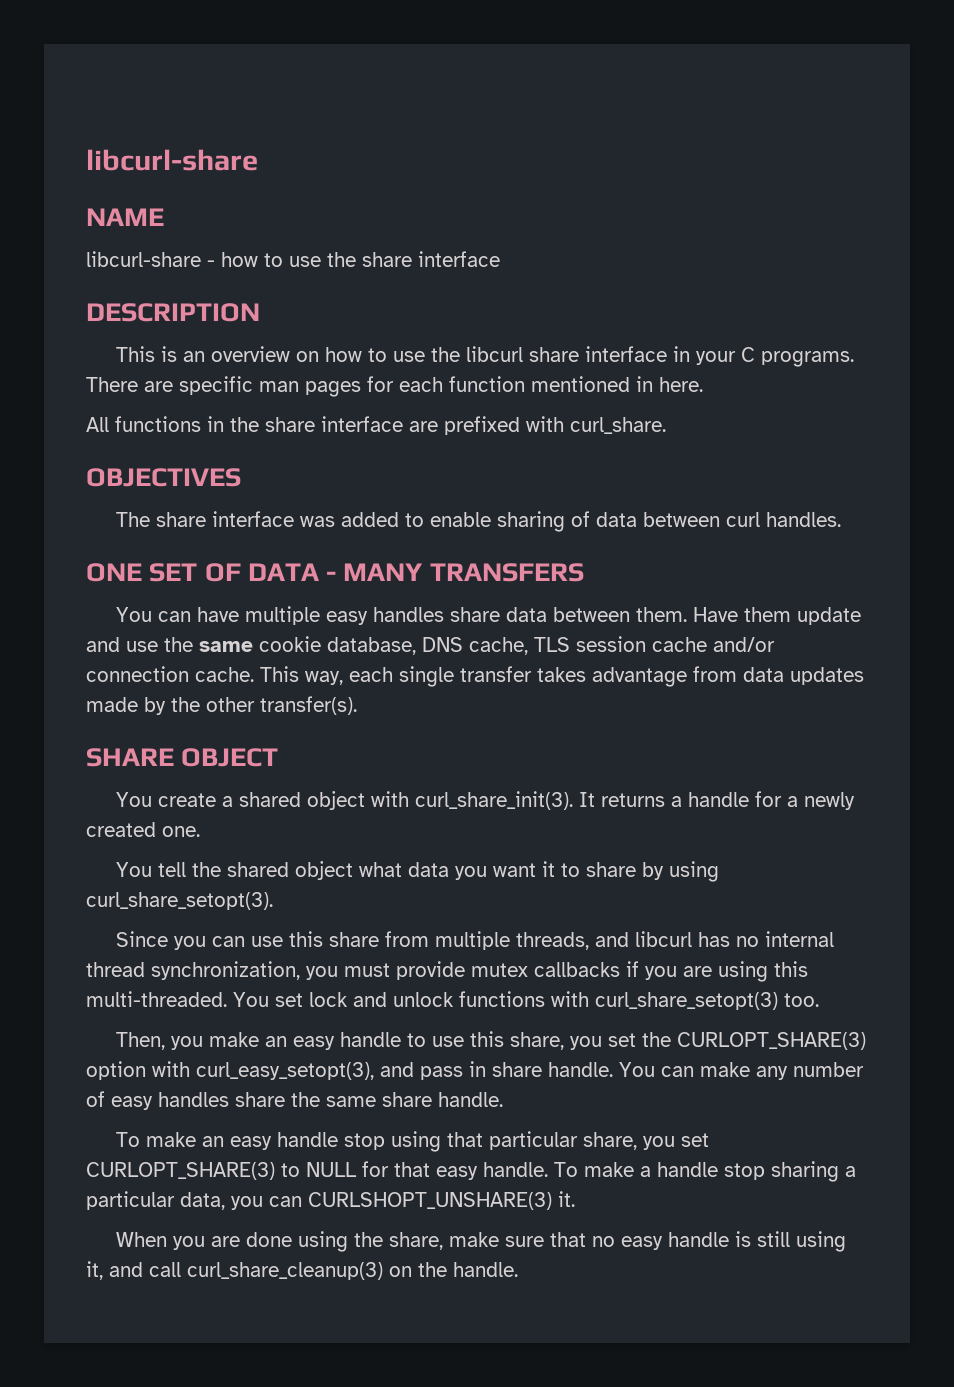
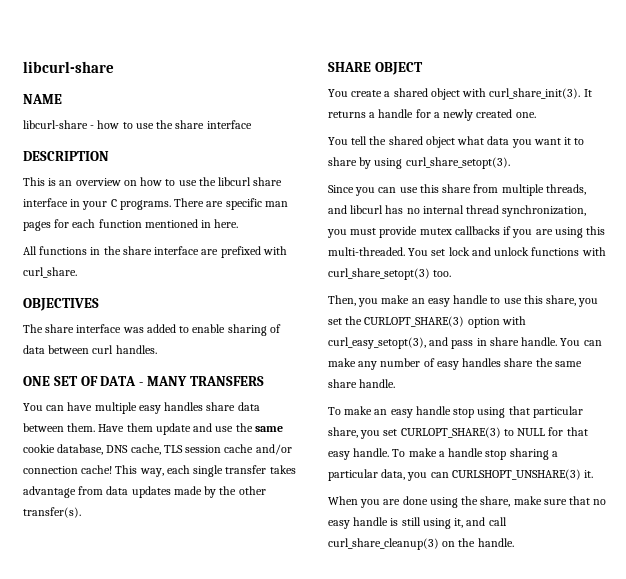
- Have them update and use the same cookie database, DNS cache, TLS session cache and/or connection cache.
+ Have them update and use the same cookie database, DNS cache, TLS session cache and/or connection cache!

